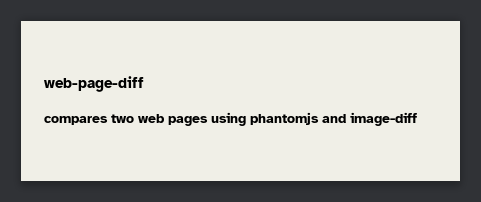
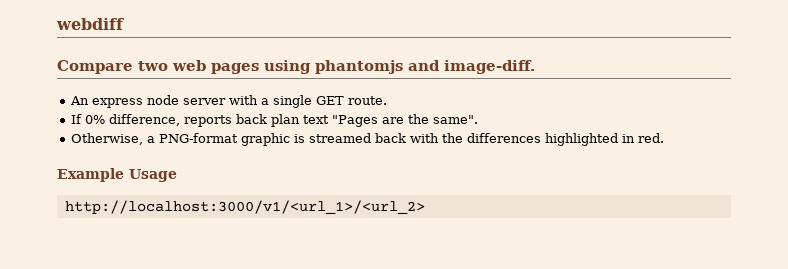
- web-page-diff
- compares two web pages using phantomjs and image-diff
+ webdiff
+ Compare two web pages using phantomjs and image-diff.
+ An express node server with a single GET route.
+ If 0% difference, reports back plan text "Pages are the same".
+ Otherwise, a PNG-format graphic is streamed back with the differences highlighted in red.
+ Example Usage
+ http://localhost:3000/v1/<url_1>/<url_2>

